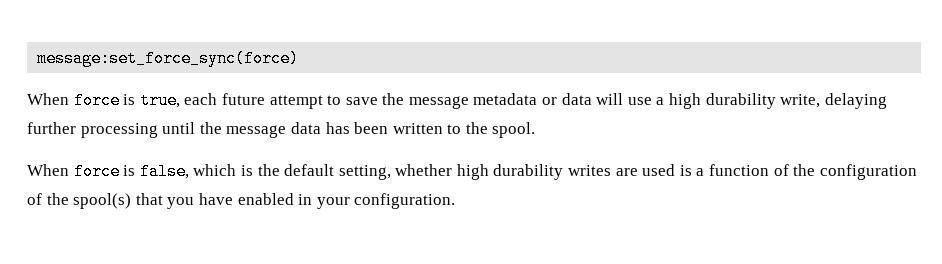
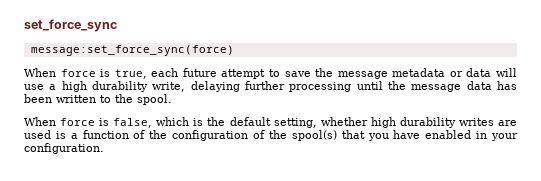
+ set_force_sync

